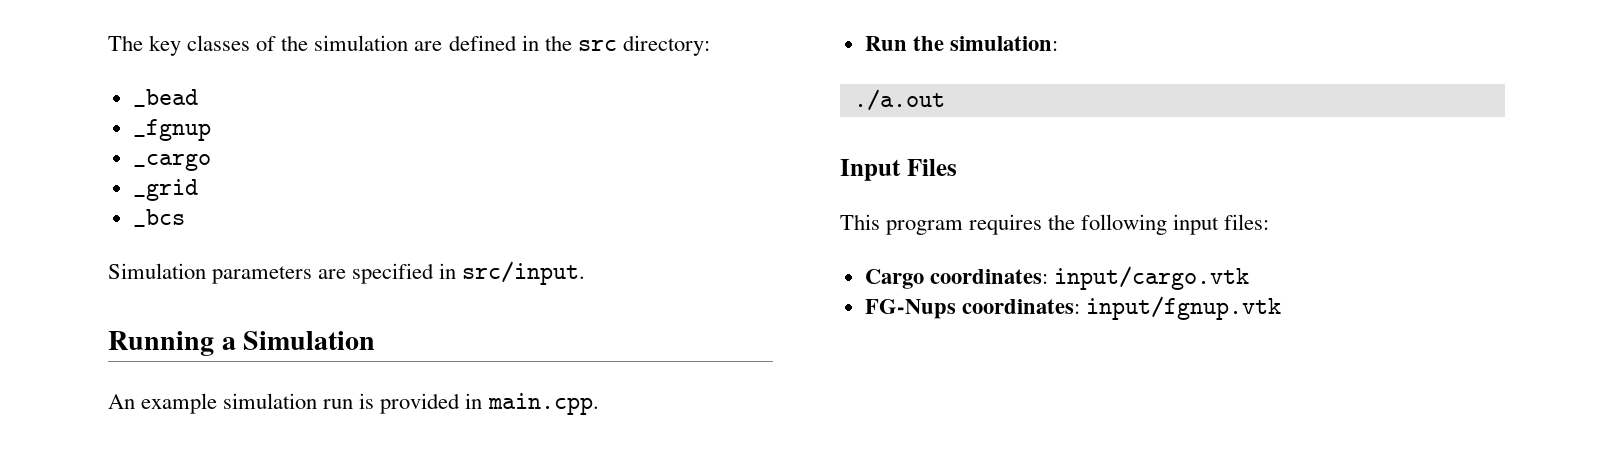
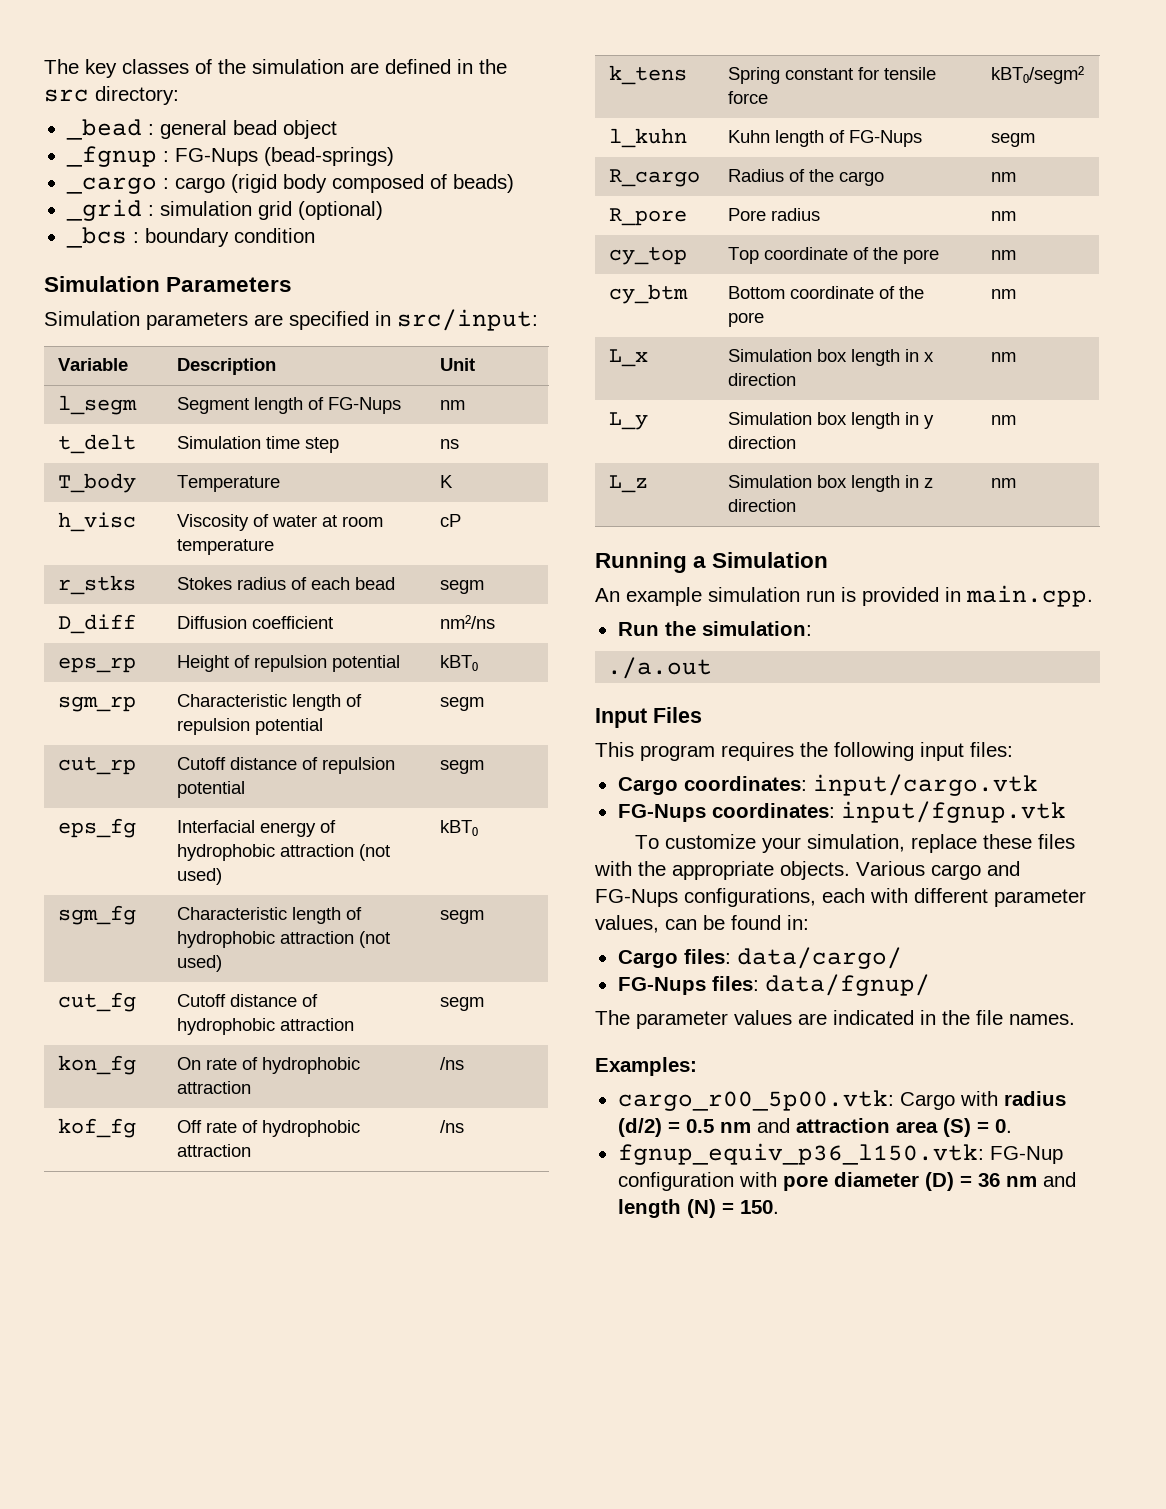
- _bead
- _fgnup
- _cargo
- _grid
- _bcs
+ _bead : general bead object
+ _fgnup : FG-Nups (bead-springs)
+ _cargo : cargo (rigid body composed of beads)
+ _grid : simulation grid (optional)
+ _bcs : boundary condition
+ Simulation Parameters
- Simulation parameters are specified in src/input.
+ Simulation parameters are specified in src/input:
+ Variable | Description | Unit
+ l_segm | Segment length of FG-Nups | nm
+ t_delt | Simulation time step | ns
+ T_body | Temperature | K
+ h_visc | Viscosity of water at room temperature | cP
+ r_stks | Stokes radius of each bead | segm
+ D_diff | Diffusion coefficient | nm²/ns
+ eps_rp | Height of repulsion potential | kBT₀
+ sgm_rp | Characteristic length of repulsion potential | segm
+ cut_rp | Cutoff distance of repulsion potential | segm
+ eps_fg | Interfacial energy of hydrophobic attraction (not used) | kBT₀
+ sgm_fg | Characteristic length of hydrophobic attraction (not used) | segm
+ cut_fg | Cutoff distance of hydrophobic attraction | segm
+ kon_fg | On rate of hydrophobic attraction | /ns
+ kof_fg | Off rate of hydrophobic attraction | /ns
+ k_tens | Spring constant for tensile force | kBT₀/segm²
+ l_kuhn | Kuhn length of FG-Nups | segm
+ R_cargo | Radius of the cargo | nm
+ R_pore | Pore radius | nm
+ cy_top | Top coordinate of the pore | nm
+ cy_btm | Bottom coordinate of the pore | nm
+ L_x | Simulation box length in x direction | nm
+ L_y | Simulation box length in y direction | nm
+ L_z | Simulation box length in z direction | nm
+ To customize your simulation, replace these files with the appropriate objects. Various cargo and FG-Nups configurations, each with different parameter values, can be found in:
+ Cargo files: data/cargo/
+ FG-Nups files: data/fgnup/
+ The parameter values are indicated in the file names.
+ Examples:
+ cargo_r00_5p00.vtk: Cargo with radius (d/2) = 0.5 nm and attraction area (S) = 0.
+ fgnup_equiv_p36_l150.vtk: FG-Nup configuration with pore diameter (D) = 36 nm and length (N) = 150.

